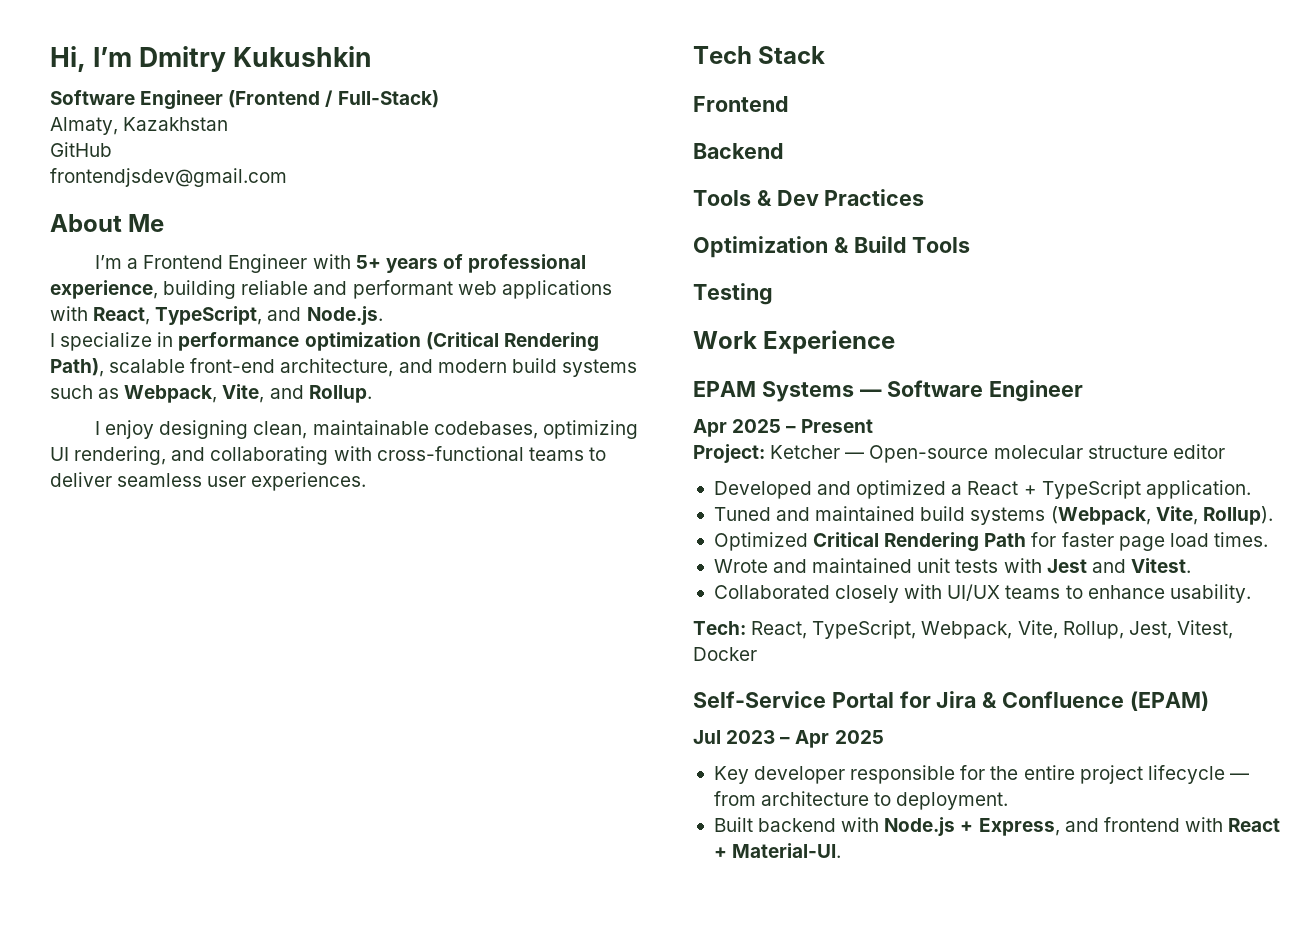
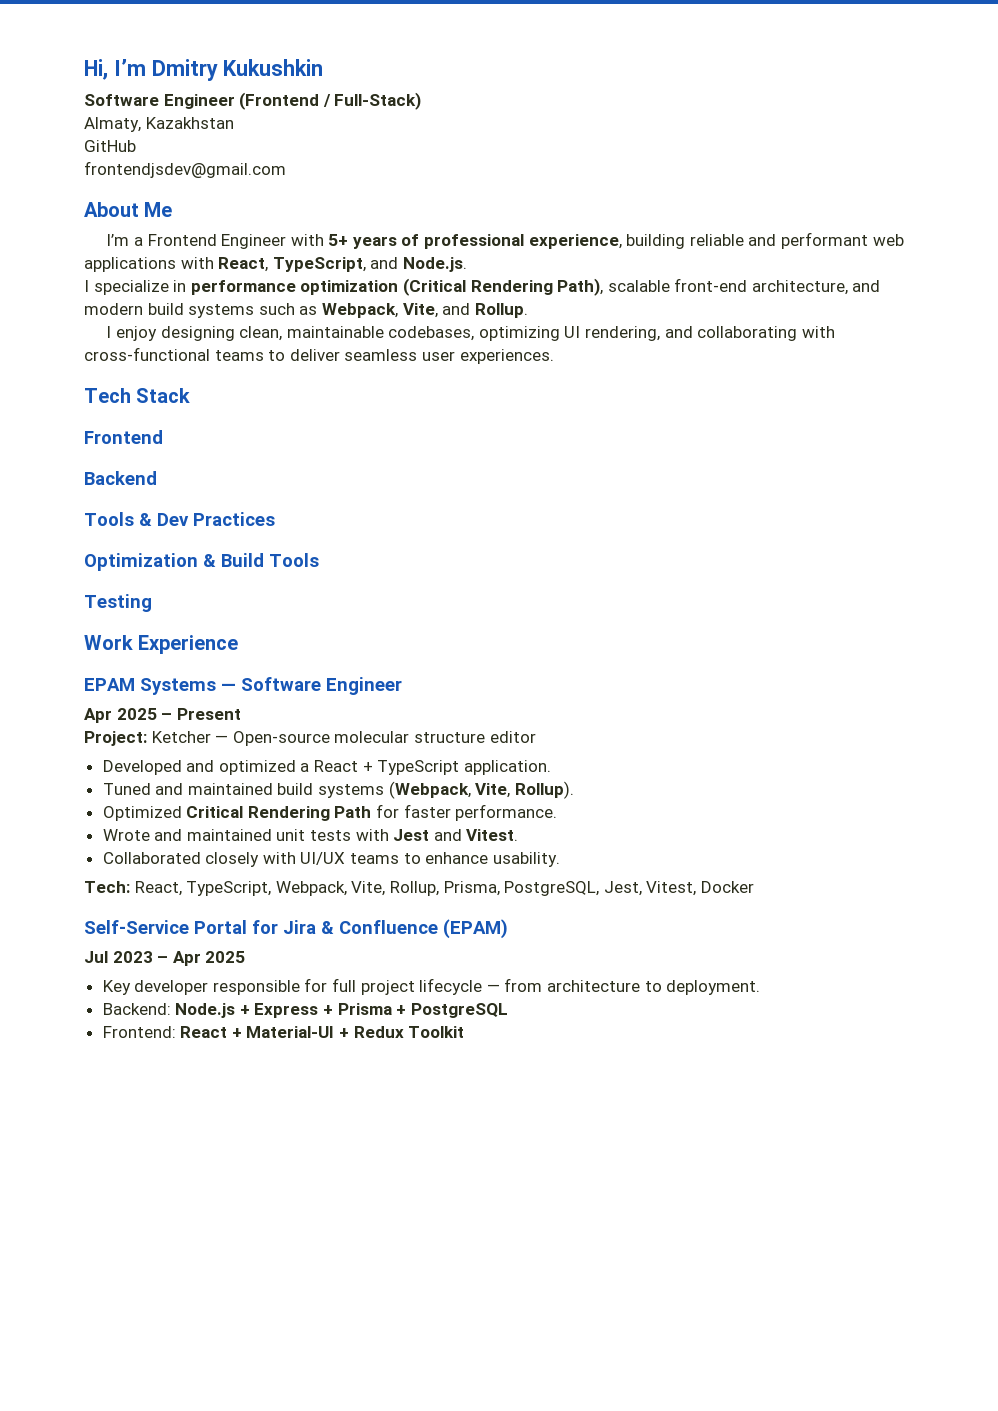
- Optimized Critical Rendering Path for faster page load times.
+ Optimized Critical Rendering Path for faster performance.
- Tech: React, TypeScript, Webpack, Vite, Rollup, Jest, Vitest, Docker
+ Tech: React, TypeScript, Webpack, Vite, Rollup, Prisma, PostgreSQL, Jest, Vitest, Docker
- Key developer responsible for the entire project lifecycle — from architecture to deployment.
+ Key developer responsible for full project lifecycle — from architecture to deployment.
- Built backend with Node.js + Express, and frontend with React + Material-UI.
+ Backend: Node.js + Express + Prisma + PostgreSQL
+ Frontend: React + Material-UI + Redux Toolkit

